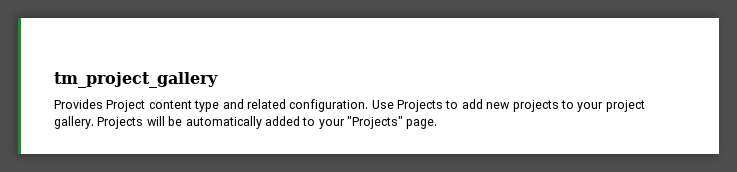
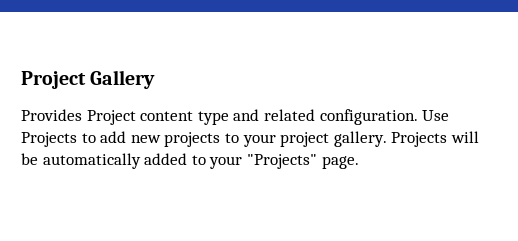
- tm_project_gallery
+ Project Gallery

